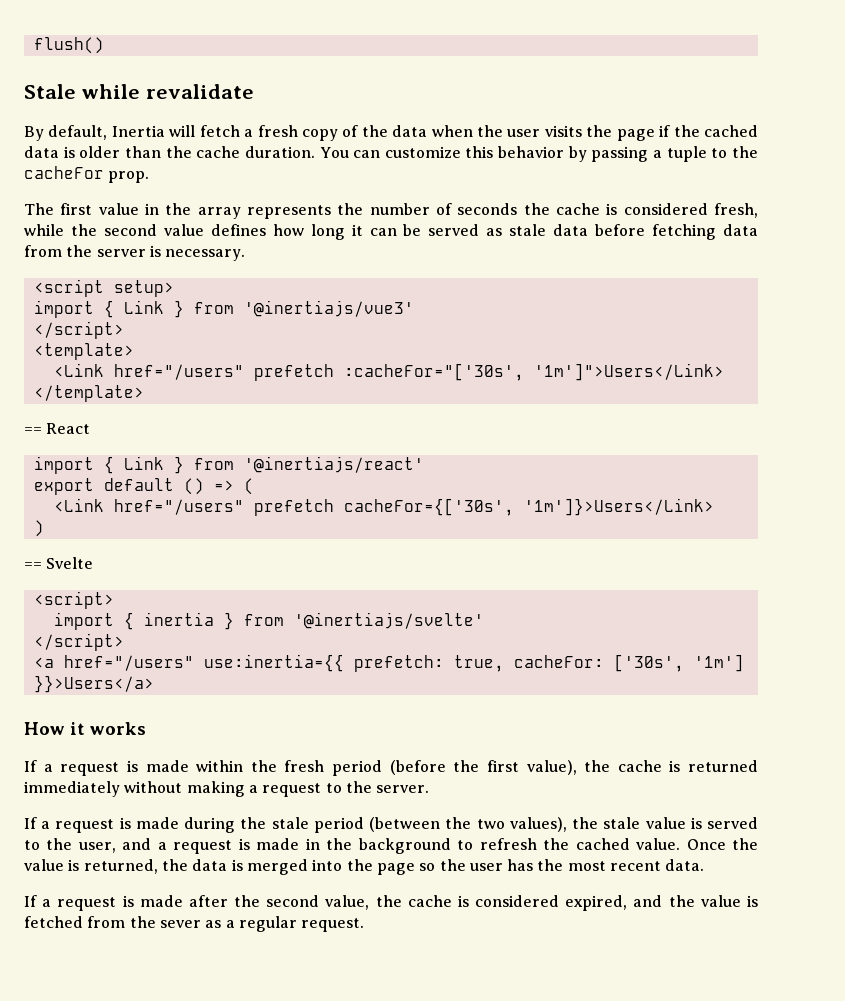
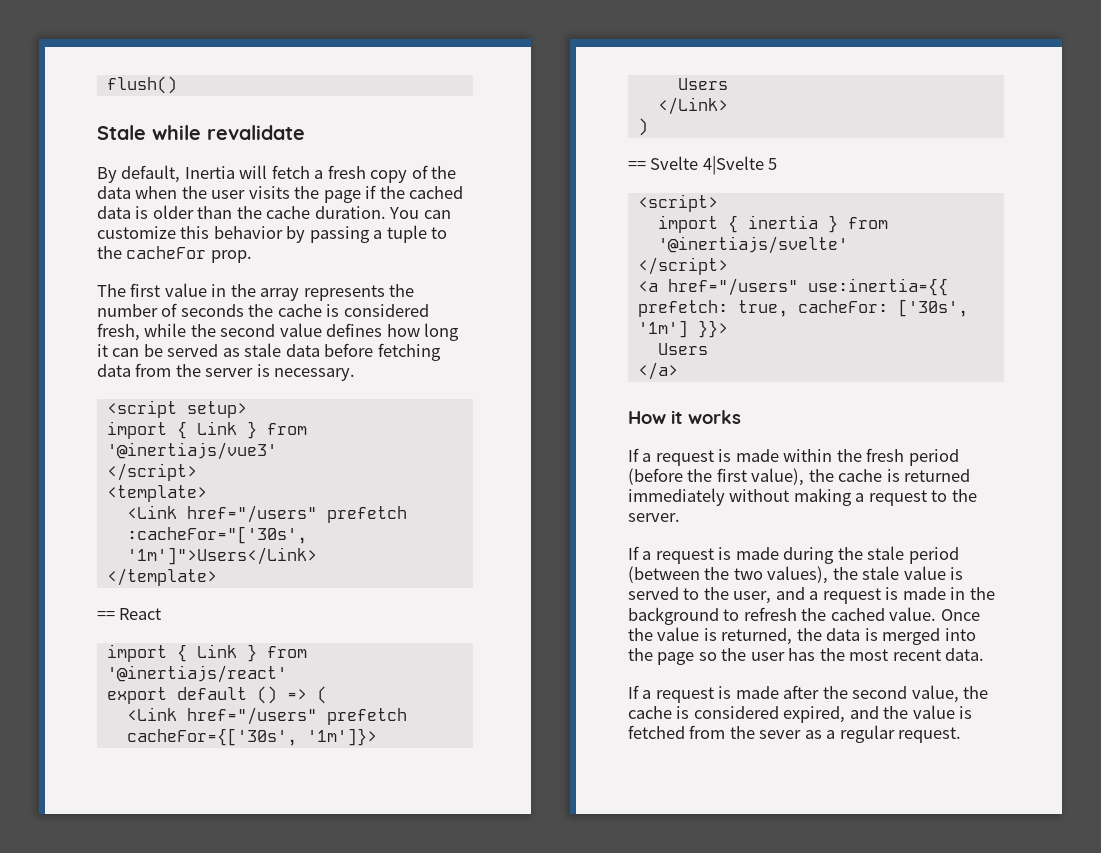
- <Link href="/users" prefetch cacheFor={['30s', '1m']}>Users</Link>
+ <Link href="/users" prefetch cacheFor={['30s', '1m']}>
+ Users
+ </Link>
- == Svelte
+ == Svelte 4|Svelte 5
- <a href="/users" use:inertia={{ prefetch: true, cacheFor: ['30s', '1m'] }}>Users</a>
+ <a href="/users" use:inertia={{ prefetch: true, cacheFor: ['30s', '1m'] }}>
+ Users
+ </a>

